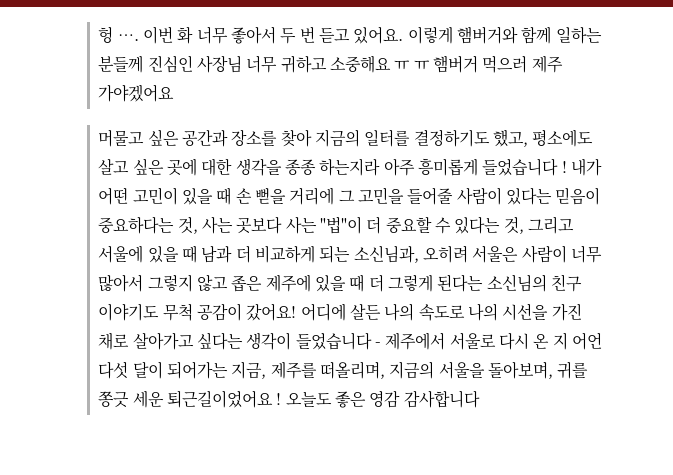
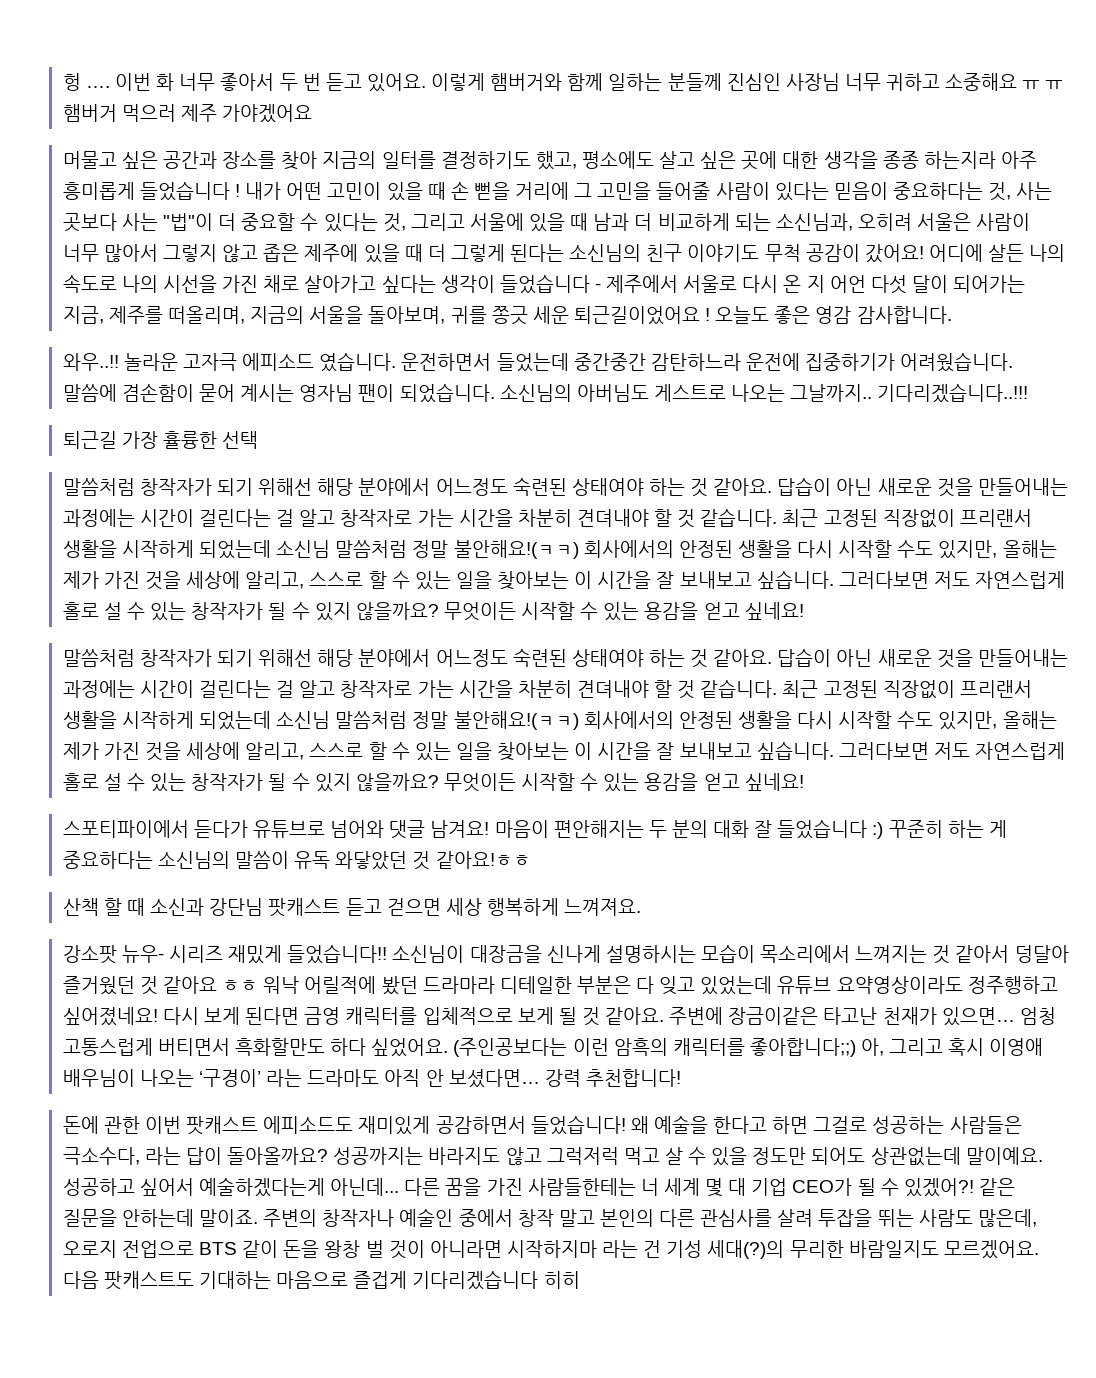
- 오늘도 좋은 영감 감사합니다
+ 오늘도 좋은 영감 감사합니다.
+ 와우..!! 놀라운 고자극 에피소드 였습니다. 운전하면서 들었는데 중간중간 감탄하느라 운전에 집중하기가 어려웠습니다. 말씀에 겸손함이 묻어 계시는 영자님 팬이 되었습니다. 소신님의 아버님도 게스트로 나오는 그날까지.. 기다리겠습니다..!!!
+ 퇴근길 가장 휼륭한 선택
+ 말씀처럼 창작자가 되기 위해선 해당 분야에서 어느정도 숙련된 상태여야 하는 것 같아요. 답습이 아닌 새로운 것을 만들어내는 과정에는 시간이 걸린다는 걸 알고 창작자로 가는 시간을 차분히 견뎌내야 할 것 같습니다. 최근 고정된 직장없이 프리랜서 생활을 시작하게 되었는데 소신님 말씀처럼 정말 불안해요!(ㅋㅋ) 회사에서의 안정된 생활을 다시 시작할 수도 있지만, 올해는 제가 가진 것을 세상에 알리고, 스스로 할 수 있는 일을 찾아보는 이 시간을 잘 보내보고 싶습니다. 그러다보면 저도 자연스럽게 홀로 설 수 있는 창작자가 될 수 있지 않을까요? 무엇이든 시작할 수 있는 용감을 얻고 싶네요!
+ 말씀처럼 창작자가 되기 위해선 해당 분야에서 어느정도 숙련된 상태여야 하는 것 같아요. 답습이 아닌 새로운 것을 만들어내는 과정에는 시간이 걸린다는 걸 알고 창작자로 가는 시간을 차분히 견뎌내야 할 것 같습니다. 최근 고정된 직장없이 프리랜서 생활을 시작하게 되었는데 소신님 말씀처럼 정말 불안해요!(ㅋㅋ) 회사에서의 안정된 생활을 다시 시작할 수도 있지만, 올해는 제가 가진 것을 세상에 알리고, 스스로 할 수 있는 일을 찾아보는 이 시간을 잘 보내보고 싶습니다. 그러다보면 저도 자연스럽게 홀로 설 수 있는 창작자가 될 수 있지 않을까요? 무엇이든 시작할 수 있는 용감을 얻고 싶네요!
+ 스포티파이에서 듣다가 유튜브로 넘어와 댓글 남겨요! 마음이 편안해지는 두 분의 대화 잘 들었습니다 :) 꾸준히 하는 게 중요하다는 소신님의 말씀이 유독 와닿았던 것 같아요!ㅎㅎ
+ 산책 할 때 소신과 강단님 팟캐스트 듣고 걷으면 세상 행복하게 느껴져요.
+ 강소팟 뉴우- 시리즈 재밌게 들었습니다!! 소신님이 대장금을 신나게 설명하시는 모습이 목소리에서 느껴지는 것 같아서 덩달아 즐거웠던 것 같아요 ㅎㅎ 워낙 어릴적에 봤던 드라마라 디테일한 부분은 다 잊고 있었는데 유튜브 요약영상이라도 정주행하고 싶어졌네요! 다시 보게 된다면 금영 캐릭터를 입체적으로 보게 될 것 같아요. 주변에 장금이같은 타고난 천재가 있으면… 엄청 고통스럽게 버티면서 흑화할만도 하다 싶었어요. (주인공보다는 이런 암흑의 캐릭터를 좋아합니다;;) 아, 그리고 혹시 이영애 배우님이 나오는 ‘구경이’ 라는 드라마도 아직 안 보셨다면… 강력 추천합니다!
+ 돈에 관한 이번 팟캐스트 에피소드도 재미있게 공감하면서 들었습니다! 왜 예술을 한다고 하면 그걸로 성공하는 사람들은 극소수다, 라는 답이 돌아올까요? 성공까지는 바라지도 않고 그럭저럭 먹고 살 수 있을 정도만 되어도 상관없는데 말이예요. 성공하고 싶어서 예술하겠다는게 아닌데... 다른 꿈을 가진 사람들한테는 너 세계 몇 대 기업 CEO가 될 수 있겠어?! 같은 질문을 안하는데 말이죠. 주변의 창작자나 예술인 중에서 창작 말고 본인의 다른 관심사를 살려 투잡을 뛰는 사람도 많은데, 오로지 전업으로 BTS 같이 돈을 왕창 벌 것이 아니라면 시작하지마 라는 건 기성 세대(?)의 무리한 바람일지도 모르겠어요. 다음 팟캐스트도 기대하는 마음으로 즐겁게 기다리겠습니다 히히

